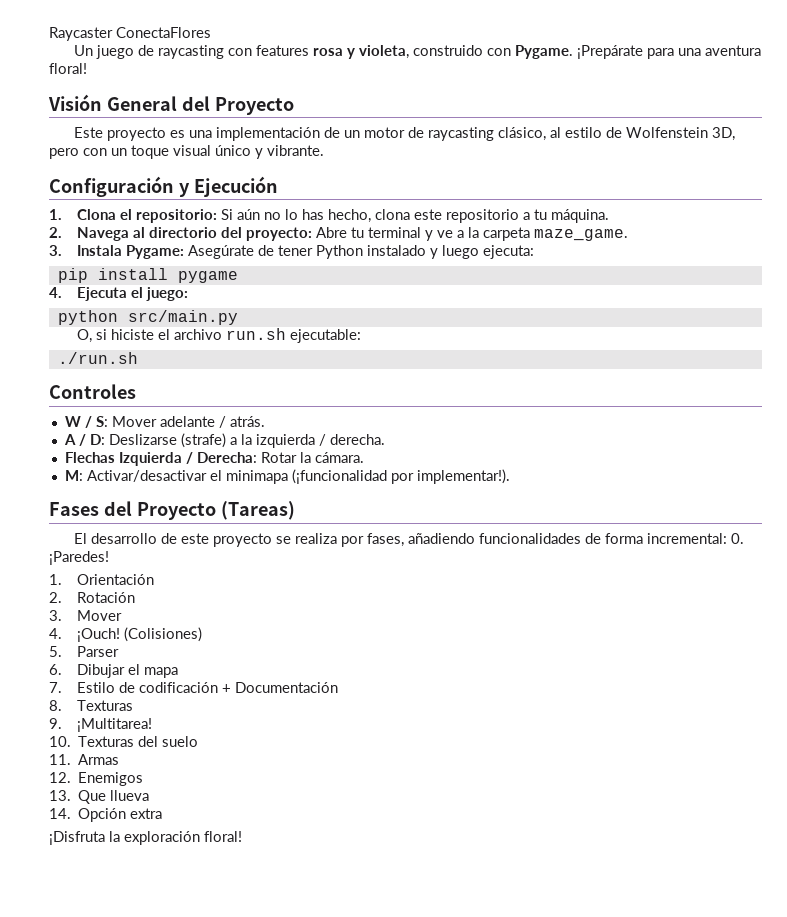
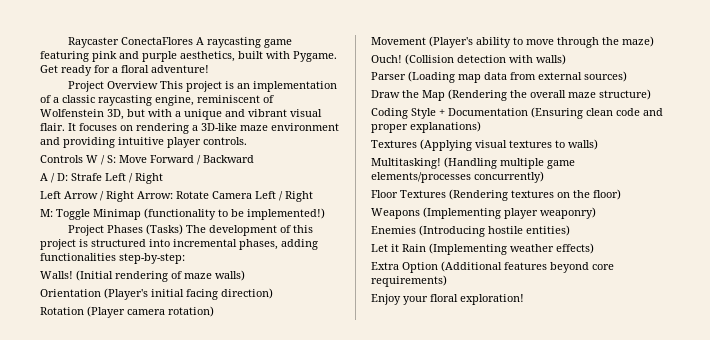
- Raycaster ConectaFlores
- Un juego de raycasting con features rosa y violeta, construido con Pygame. ¡Prepárate para una aventura floral!
- Visión General del Proyecto
- Este proyecto es una implementación de un motor de raycasting clásico, al estilo de Wolfenstein 3D, pero con un toque visual único y vibrante.
- Configuración y Ejecución
- 1. Clona el repositorio: Si aún no lo has hecho, clona este repositorio a tu máquina.
- 2. Navega al directorio del proyecto: Abre tu terminal y ve a la carpeta maze_game.
- 3. Instala Pygame: Asegúrate de tener Python instalado y luego ejecuta:
- pip install pygame
- 4. Ejecuta el juego:
- python src/main.py
- O, si hiciste el archivo run.sh ejecutable:
- ./run.sh
- Controles
- W / S: Mover adelante / atrás.
- A / D: Deslizarse (strafe) a la izquierda / derecha.
- Flechas Izquierda / Derecha: Rotar la cámara.
- M: Activar/desactivar el minimapa (¡funcionalidad por implementar!).
- Fases del Proyecto (Tareas)
- El desarrollo de este proyecto se realiza por fases, añadiendo funcionalidades de forma incremental: 0. ¡Paredes!
- 1. Orientación
- 2. Rotación
- 3. Mover
- 4. ¡Ouch! (Colisiones)
- 5. Parser
- 6. Dibujar el mapa
- 7. Estilo de codificación + Documentación
- 8. Texturas
- 9. ¡Multitarea!
- 10. Texturas del suelo
- 11. Armas
- 12. Enemigos
- 13. Que llueva
- 14. Opción extra
- ¡Disfruta la exploración floral!
+ Raycaster ConectaFlores A raycasting game featuring pink and purple aesthetics, built with Pygame. Get ready for a floral adventure!
+ Project Overview This project is an implementation of a classic raycasting engine, reminiscent of Wolfenstein 3D, but with a unique and vibrant visual flair. It focuses on rendering a 3D-like maze environment and providing intuitive player controls.
+ Controls W / S: Move Forward / Backward
+ A / D: Strafe Left / Right
+ Left Arrow / Right Arrow: Rotate Camera Left / Right
+ M: Toggle Minimap (functionality to be implemented!)
+ Project Phases (Tasks) The development of this project is structured into incremental phases, adding functionalities step-by-step:
+ Walls! (Initial rendering of maze walls)
+ Orientation (Player's initial facing direction)
+ Rotation (Player camera rotation)
+ Movement (Player's ability to move through the maze)
+ Ouch! (Collision detection with walls)
+ Parser (Loading map data from external sources)
+ Draw the Map (Rendering the overall maze structure)
+ Coding Style + Documentation (Ensuring clean code and proper explanations)
+ Textures (Applying visual textures to walls)
+ Multitasking! (Handling multiple game elements/processes concurrently)
+ Floor Textures (Rendering textures on the floor)
+ Weapons (Implementing player weaponry)
+ Enemies (Introducing hostile entities)
+ Let it Rain (Implementing weather effects)
+ Extra Option (Additional features beyond core requirements)
+ Enjoy your floral exploration!

